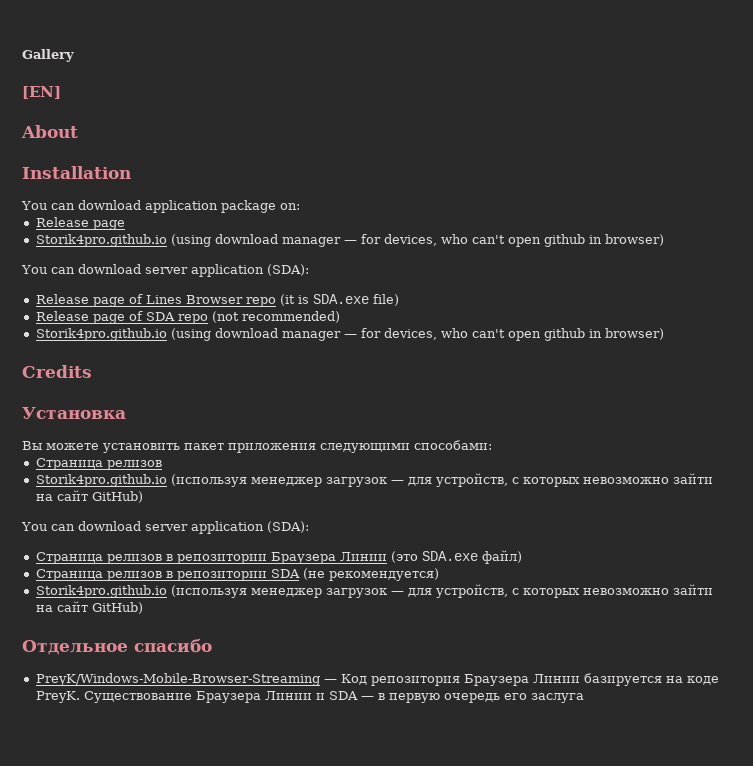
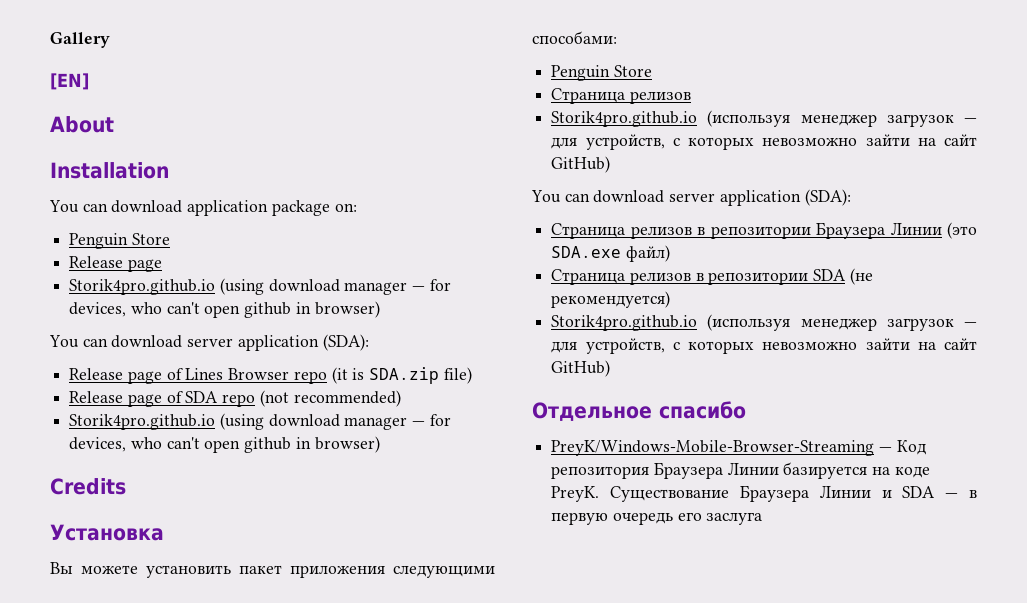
  You can download application package on:
+ Penguin Store
- Release page of Lines Browser repo (it is SDA.exe file)
+ Release page of Lines Browser repo (it is SDA.zip file)
  Вы можете установить пакет приложения следующими способами:
+ Penguin Store

